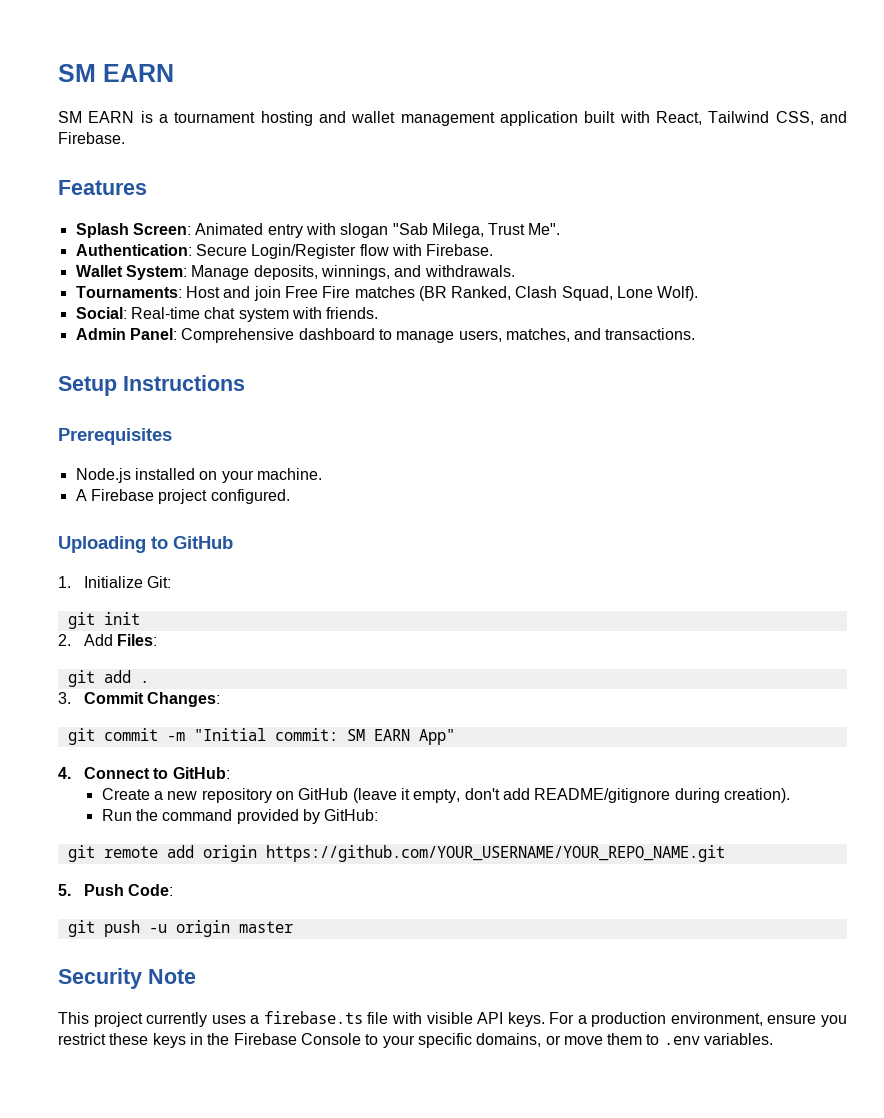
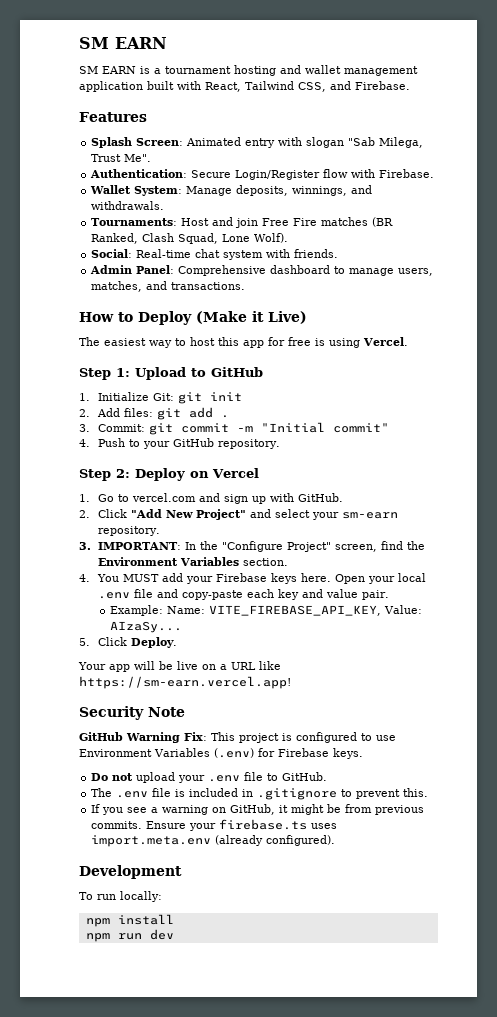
- Setup Instructions
- Prerequisites
- Node.js installed on your machine.
- A Firebase project configured.
- Uploading to GitHub
+ How to Deploy (Make it Live)
+ The easiest way to host this app for free is using Vercel.
+ Step 1: Upload to GitHub
- 1. Initialize Git:
- git init
+ 1. Initialize Git: git init
- 2. Add Files:
- git add .
+ 2. Add files: git add .
- 3. Commit Changes:
- git commit -m "Initial commit: SM EARN App"
- 4. Connect to GitHub:
- Create a new repository on GitHub (leave it empty, don't add README/gitignore during creation).
- Run the command provided by GitHub:
- git remote add origin https://github.com/YOUR_USERNAME/YOUR_REPO_NAME.git
- 5. Push Code:
- git push -u origin master
+ 3. Commit: git commit -m "Initial commit"
+ 4. Push to your GitHub repository.
+ Step 2: Deploy on Vercel
+ 1. Go to vercel.com and sign up with GitHub.
+ 2. Click "Add New Project" and select your sm-earn repository.
+ 3. IMPORTANT: In the "Configure Project" screen, find the Environment Variables section.
+ 4. You MUST add your Firebase keys here. Open your local .env file and copy-paste each key and value pair.
+ Example: Name: VITE_FIREBASE_API_KEY, Value: AIzaSy...
+ 5. Click Deploy.
+ Your app will be live on a URL like https://sm-earn.vercel.app!
  Security Note
- This project currently uses a firebase.ts file with visible API keys. For a production environment, ensure you restrict these keys in the Firebase Console to your specific domains, or move them to .env variables.
+ GitHub Warning Fix: This project is configured to use Environment Variables (.env) for Firebase keys.
+ Do not upload your .env file to GitHub.
+ The .env file is included in .gitignore to prevent this.
+ If you see a warning on GitHub, it might be from previous commits. Ensure your firebase.ts uses import.meta.env (already configured).
+ Development
+ To run locally:
+ npm install
+ npm run dev

